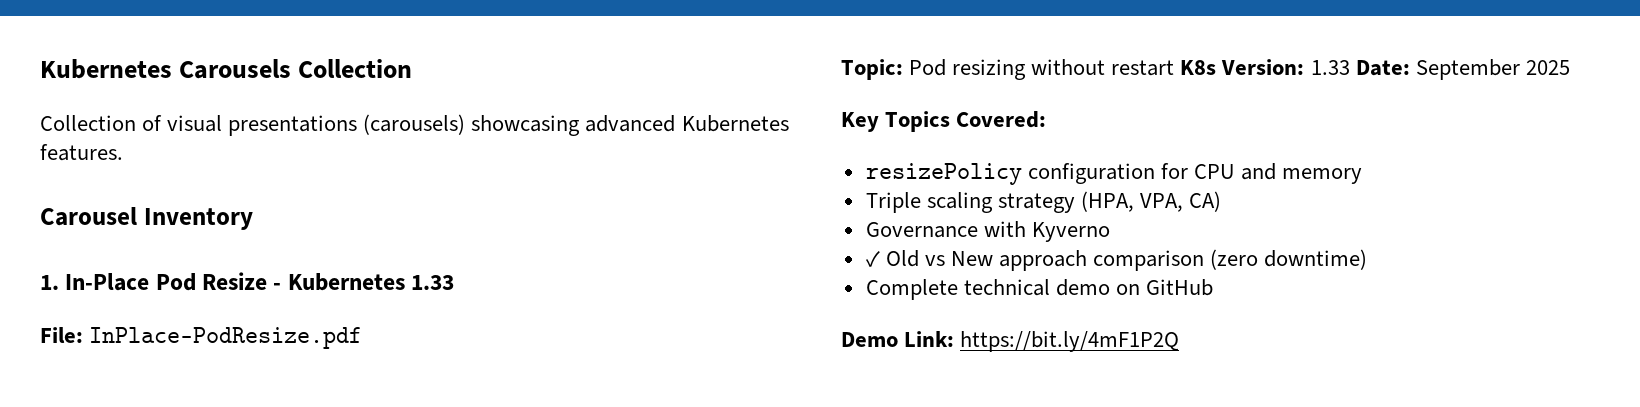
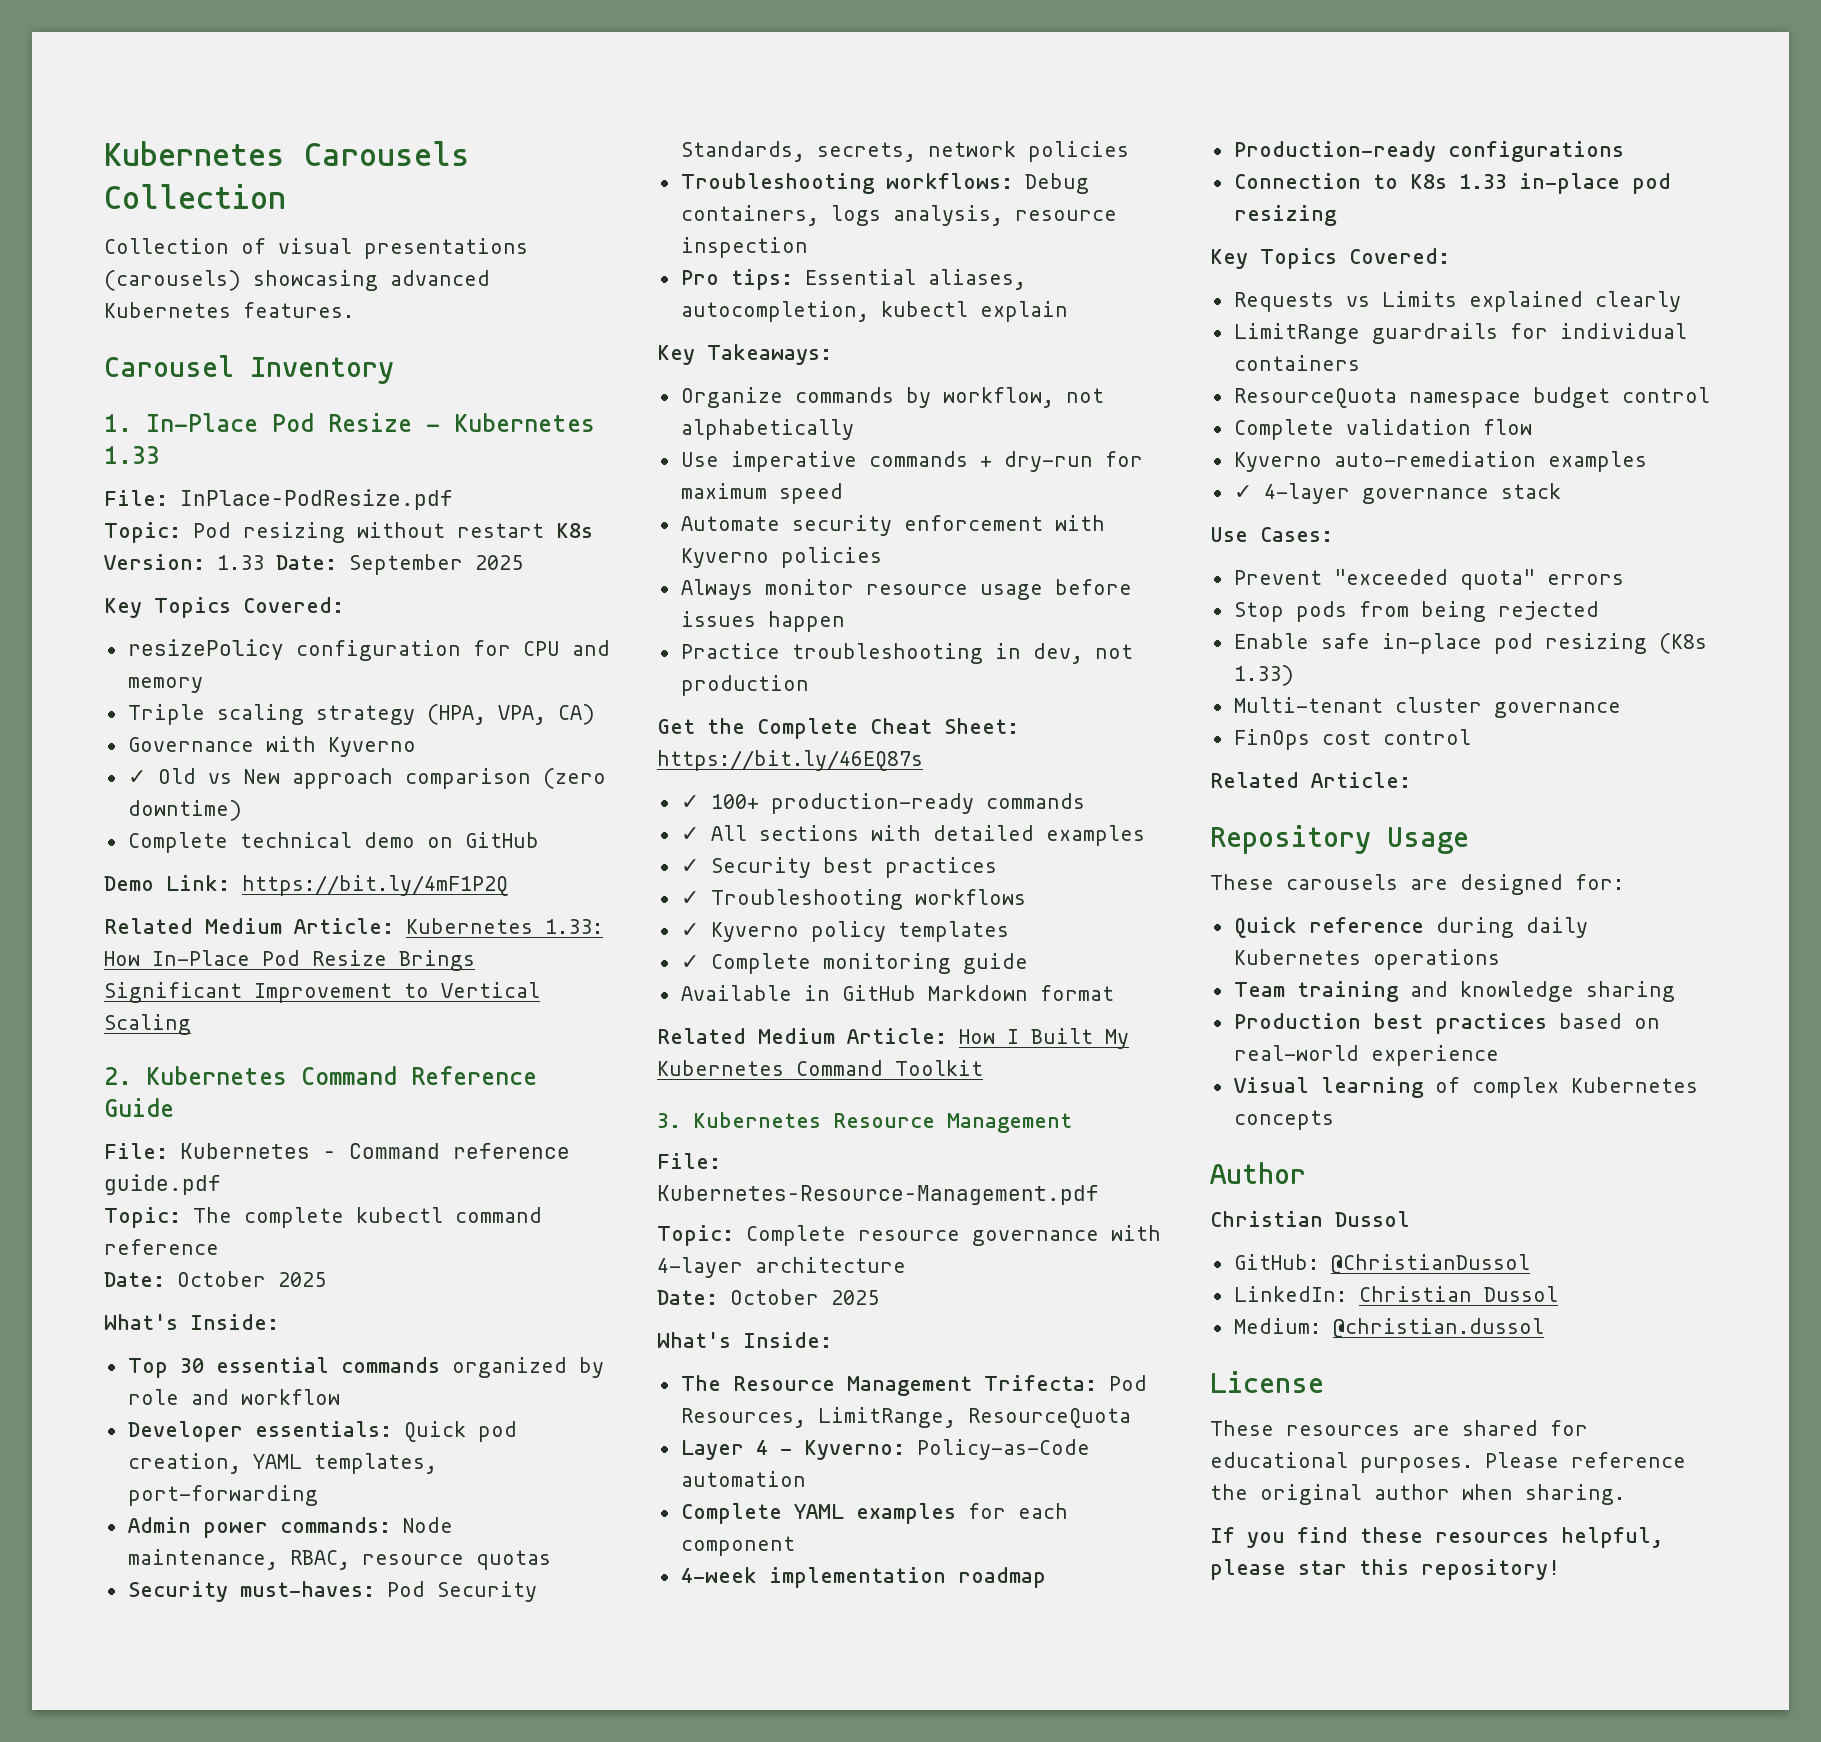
+ Related Medium Article: Kubernetes 1.33: How In-Place Pod Resize Brings Significant Improvement to Vertical Scaling
+ 2. Kubernetes Command Reference Guide
+ File: Kubernetes - Command reference guide.pdf
+ Topic: The complete kubectl command reference
+ Date: October 2025
+ What's Inside:
+ Top 30 essential commands organized by role and workflow
+ Developer essentials: Quick pod creation, YAML templates, port-forwarding
+ Admin power commands: Node maintenance, RBAC, resource quotas
+ Security must-haves: Pod Security Standards, secrets, network policies
+ Troubleshooting workflows: Debug containers, logs analysis, resource inspection
+ Pro tips: Essential aliases, autocompletion, kubectl explain
+ Key Takeaways:
+ Organize commands by workflow, not alphabetically
+ Use imperative commands + dry-run for maximum speed
+ Automate security enforcement with Kyverno policies
+ Always monitor resource usage before issues happen
+ Practice troubleshooting in dev, not production
+ Get the Complete Cheat Sheet: https://bit.ly/46EQ87s
+ ✓ 100+ production-ready commands
+ ✓ All sections with detailed examples
+ ✓ Security best practices
+ ✓ Troubleshooting workflows
+ ✓ Kyverno policy templates
+ ✓ Complete monitoring guide
+ Available in GitHub Markdown format
+ Related Medium Article: How I Built My Kubernetes Command Toolkit
+ 3. Kubernetes Resource Management
+ File: Kubernetes-Resource-Management.pdf
+ Topic: Complete resource governance with 4-layer architecture
+ Date: October 2025
+ What's Inside:
+ The Resource Management Trifecta: Pod Resources, LimitRange, ResourceQuota
+ Layer 4 - Kyverno: Policy-as-Code automation
+ Complete YAML examples for each component
+ 4-week implementation roadmap
+ Production-ready configurations
+ Connection to K8s 1.33 in-place pod resizing
+ Key Topics Covered:
+ Requests vs Limits explained clearly
+ LimitRange guardrails for individual containers
+ ResourceQuota namespace budget control
+ Complete validation flow
+ Kyverno auto-remediation examples
+ ✓ 4-layer governance stack
+ Use Cases:
+ Prevent "exceeded quota" errors
+ Stop pods from being rejected
+ Enable safe in-place pod resizing (K8s 1.33)
+ Multi-tenant cluster governance
+ FinOps cost control
+ Related Article:
+ Repository Usage
+ These carousels are designed for:
+ Quick reference during daily Kubernetes operations
+ Team training and knowledge sharing
+ Production best practices based on real-world experience
+ Visual learning of complex Kubernetes concepts
+ Author
+ Christian Dussol
+ GitHub: @ChristianDussol
+ LinkedIn: Christian Dussol
+ Medium: @christian.dussol
+ License
+ These resources are shared for educational purposes. Please reference the original author when sharing.
+ If you find these resources helpful, please star this repository!

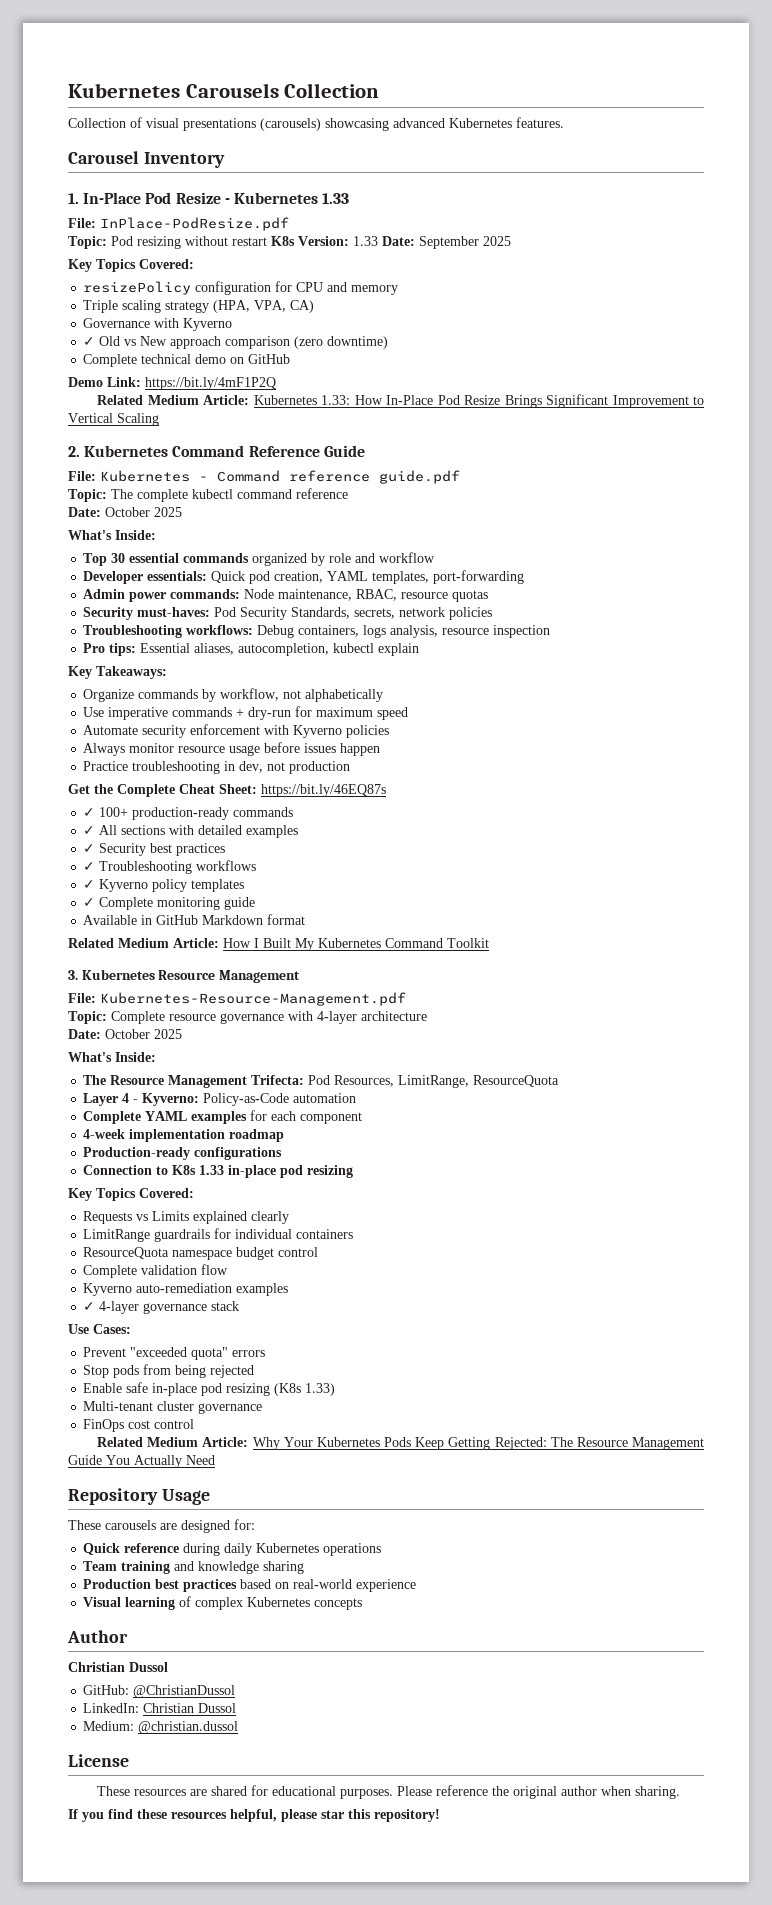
- Related Article:
+ Related Medium Article: Why Your Kubernetes Pods Keep Getting Rejected: The Resource Management Guide You Actually Need

